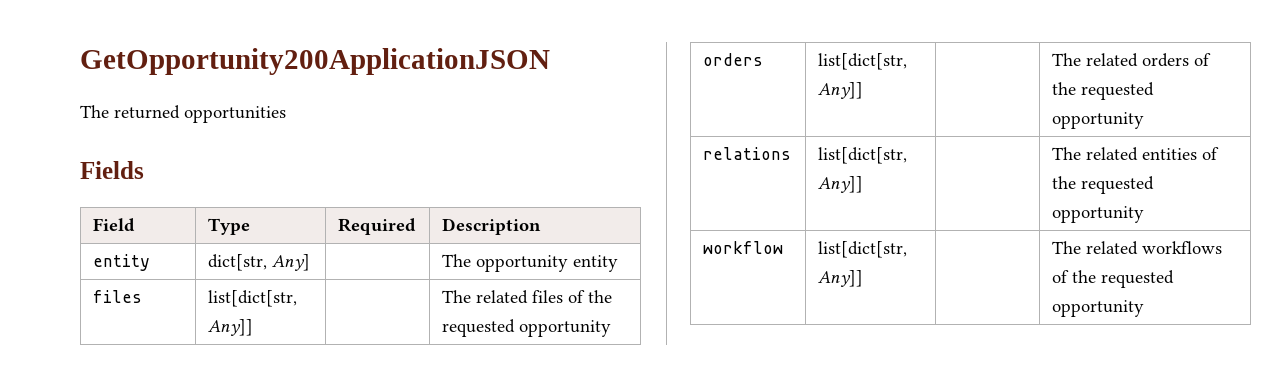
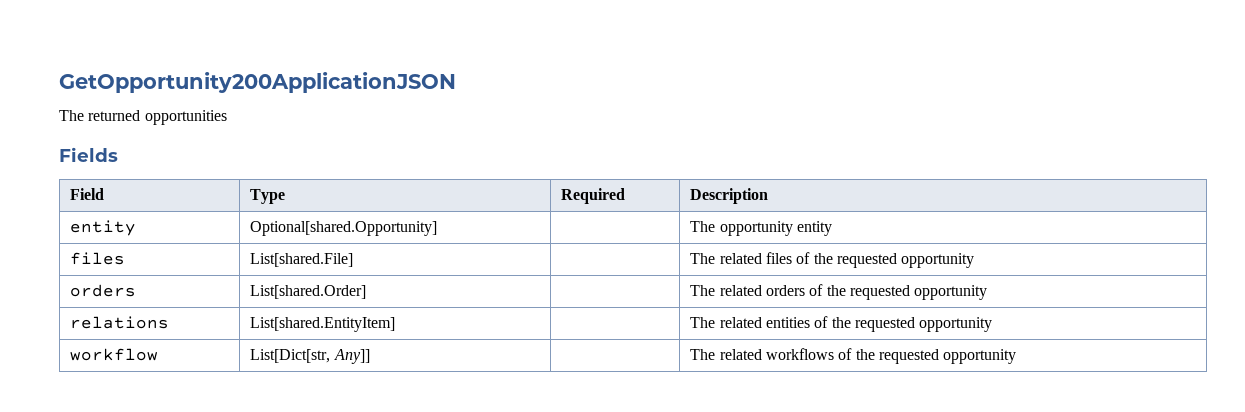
- entity | dict[str, Any] | | The opportunity entity
+ entity | Optional[shared.Opportunity] | | The opportunity entity
- files | list[dict[str, Any]] | | The related files of the requested opportunity
+ files | List[shared.File] | | The related files of the requested opportunity
- orders | list[dict[str, Any]] | | The related orders of the requested opportunity
+ orders | List[shared.Order] | | The related orders of the requested opportunity
- relations | list[dict[str, Any]] | | The related entities of the requested opportunity
+ relations | List[shared.EntityItem] | | The related entities of the requested opportunity
- workflow | list[dict[str, Any]] | | The related workflows of the requested opportunity
+ workflow | List[Dict[str, Any]] | | The related workflows of the requested opportunity

